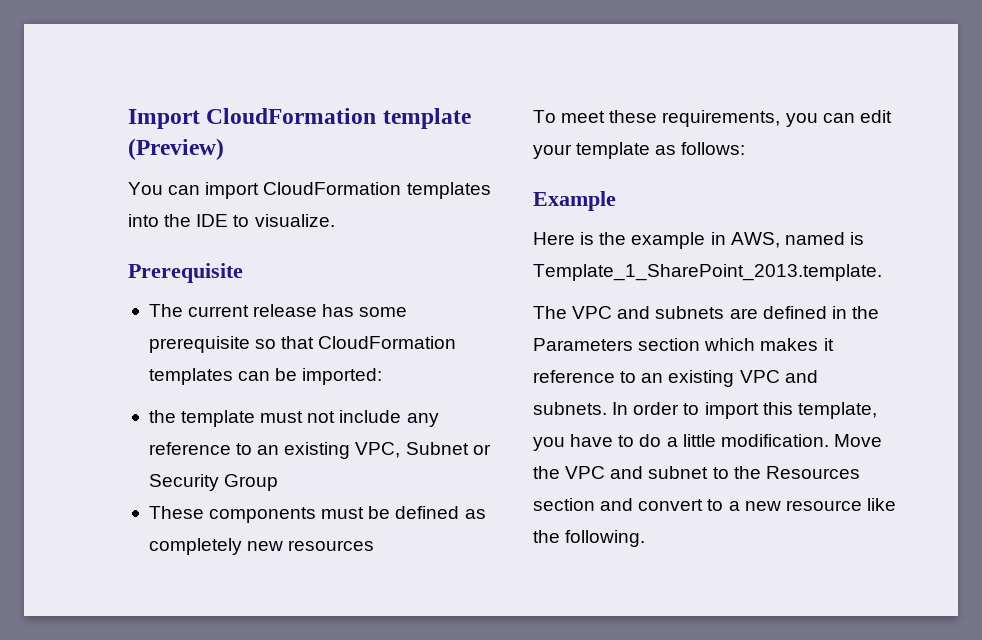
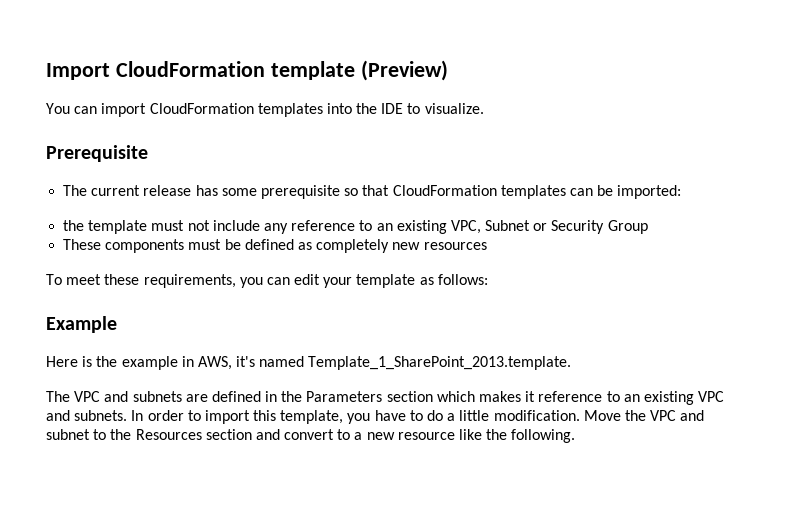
- Here is the example in AWS, named is Template_1_SharePoint_2013.template.
+ Here is the example in AWS, it's named Template_1_SharePoint_2013.template.

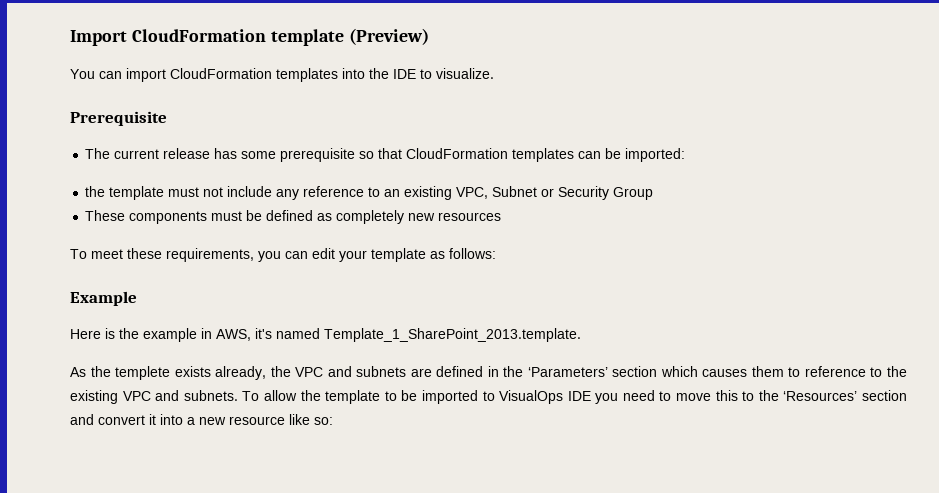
- The VPC and subnets are defined in the Parameters section which makes it reference to an existing VPC and subnets.
+ As the templete exists already, the VPC and subnets are defined in the ‘Parameters’ section which causes them to reference to the existing VPC and subnets.
- In order to import this template, you have to do a little modification. Move the VPC and subnet to the Resources section and convert to a new resource like the following.
+ To allow the template to be imported to VisualOps IDE you need to move this to the ‘Resources’ section and convert it into a new resource like so:

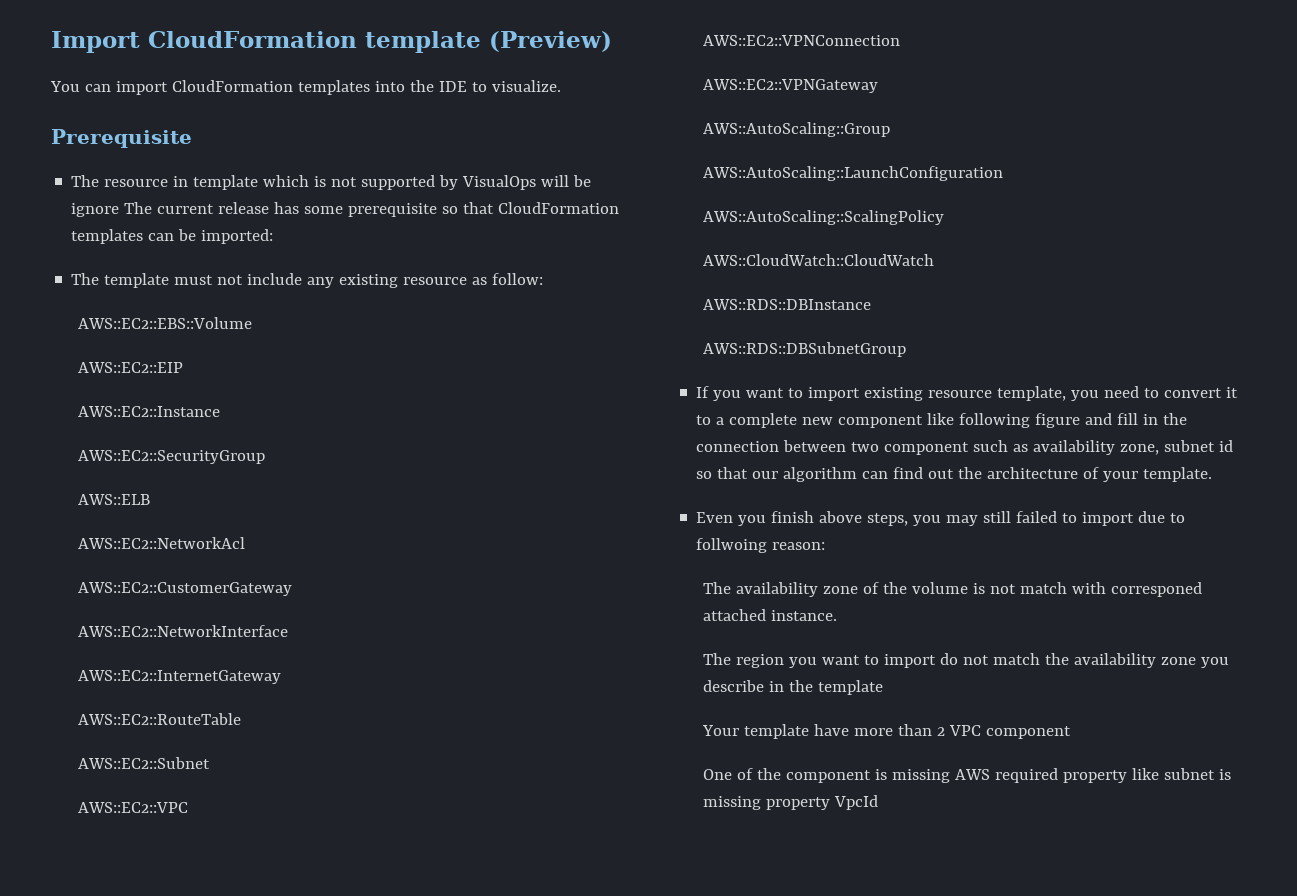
- The current release has some prerequisite so that CloudFormation templates can be imported:
+ The resource in template which is not supported by VisualOps will be ignore The current release has some prerequisite so that CloudFormation templates can be imported:
- the template must not include any reference to an existing VPC, Subnet or Security Group
- These components must be defined as completely new resources
- To meet these requirements, you can edit your template as follows:
- Example
- Here is the example in AWS, it's named Template_1_SharePoint_2013.template.
- As the templete exists already, the VPC and subnets are defined in the ‘Parameters’ section which causes them to reference to the existing VPC and subnets. To allow the template to be imported to VisualOps IDE you need to move this to the ‘Resources’ section and convert it into a new resource like so:
+ The template must not include any existing resource as follow:
+ AWS::EC2::EBS::Volume
+ AWS::EC2::EIP
+ AWS::EC2::Instance
+ AWS::EC2::SecurityGroup
+ AWS::ELB
+ AWS::EC2::NetworkAcl
+ AWS::EC2::CustomerGateway
+ AWS::EC2::NetworkInterface
+ AWS::EC2::InternetGateway
+ AWS::EC2::RouteTable
+ AWS::EC2::Subnet
+ AWS::EC2::VPC
+ AWS::EC2::VPNConnection
+ AWS::EC2::VPNGateway
+ AWS::AutoScaling::Group
+ AWS::AutoScaling::LaunchConfiguration
+ AWS::AutoScaling::ScalingPolicy
+ AWS::CloudWatch::CloudWatch
+ AWS::RDS::DBInstance
+ AWS::RDS::DBSubnetGroup
+ If you want to import existing resource template, you need to convert it to a complete new component like following figure and fill in the connection between two component such as availability zone, subnet id so that our algorithm can find out the architecture of your template.
+ Even you finish above steps, you may still failed to import due to follwoing reason:
+ The availability zone of the volume is not match with corresponed attached instance.
+ The region you want to import do not match the availability zone you describe in the template
+ Your template have more than 2 VPC component
+ One of the component is missing AWS required property like subnet is missing property VpcId

